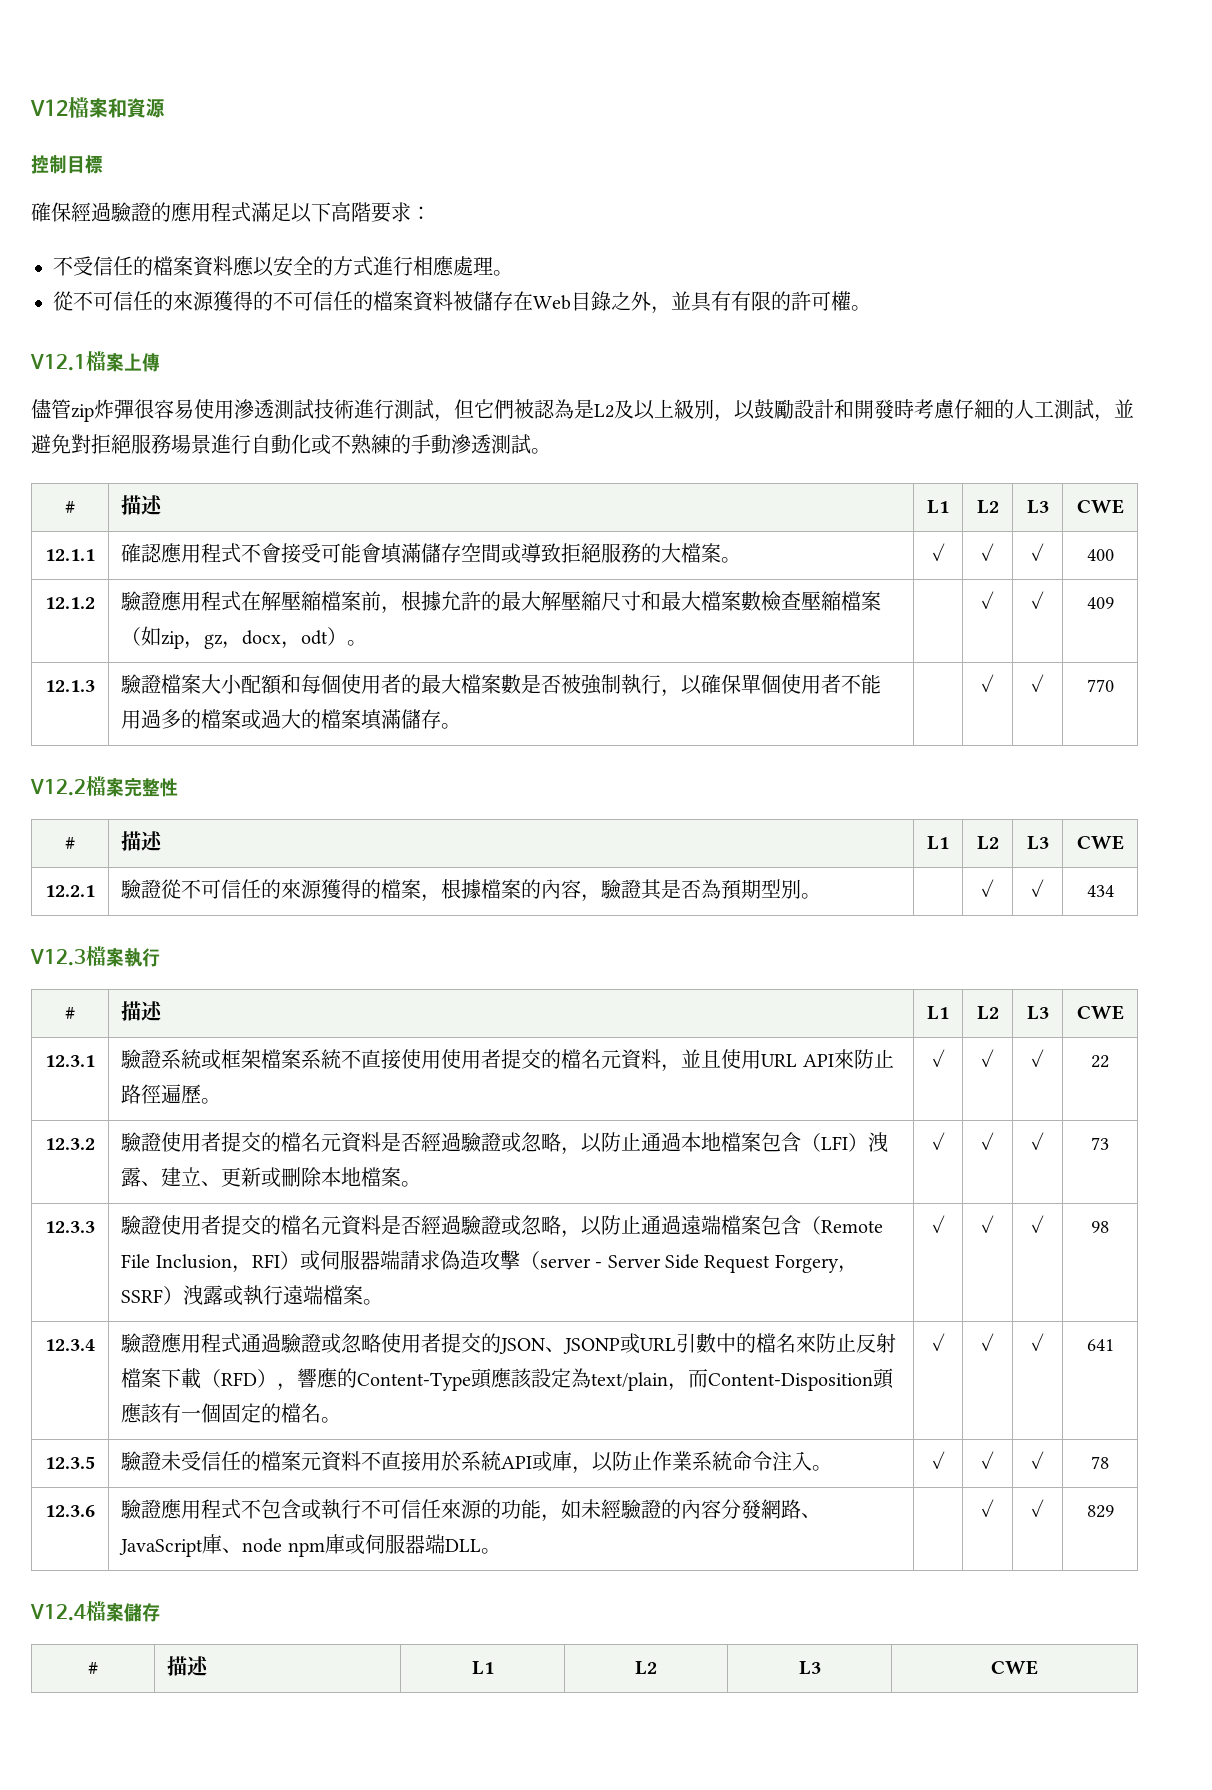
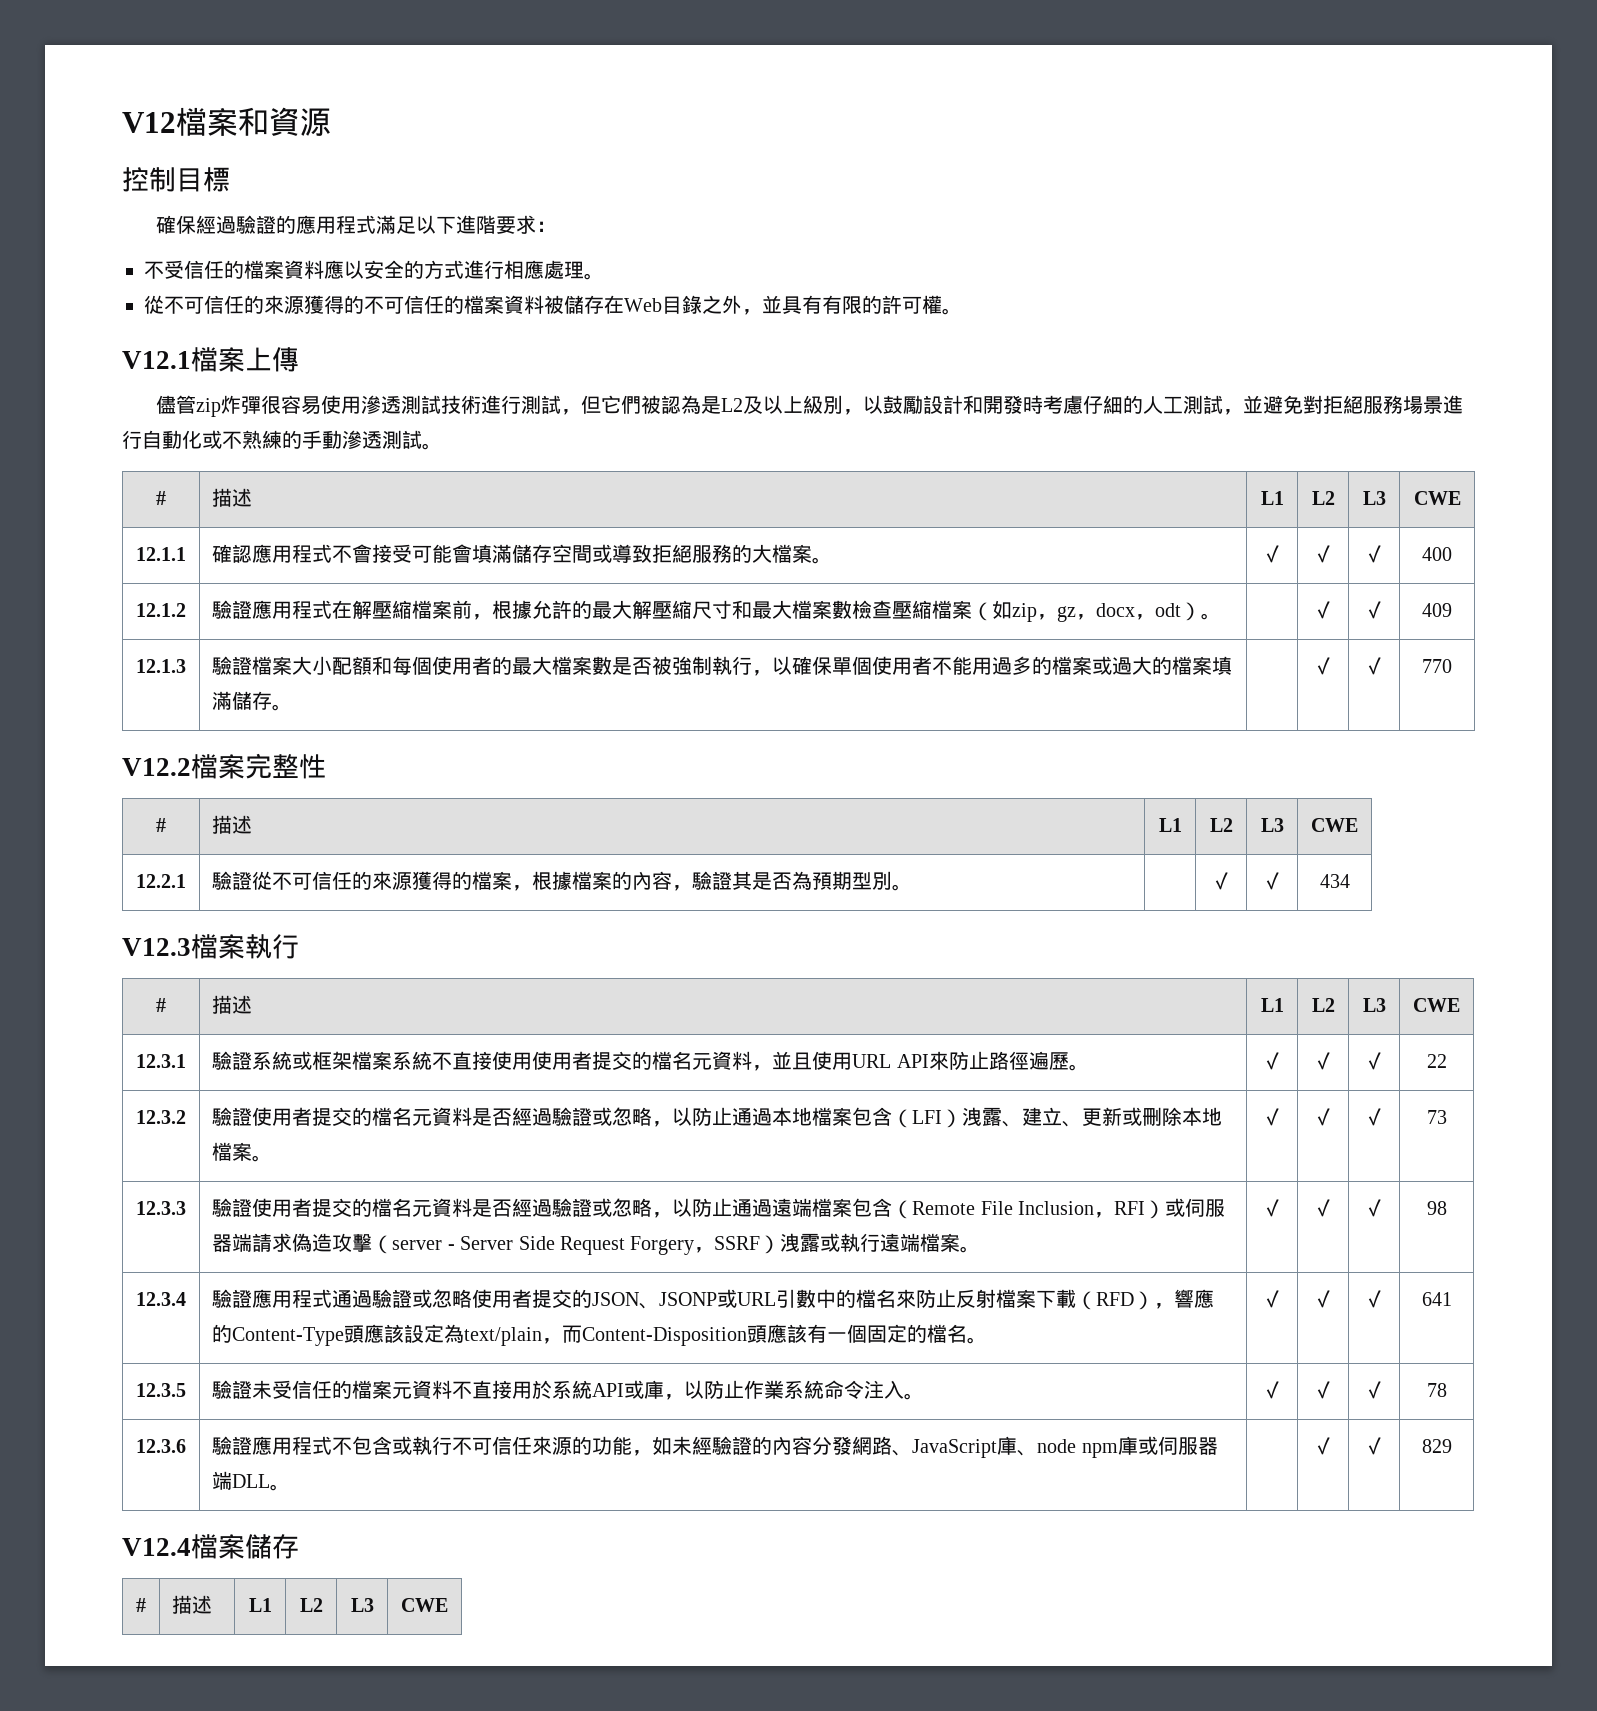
- 確保經過驗證的應用程式滿足以下高階要求：
+ 確保經過驗證的應用程式滿足以下進階要求：

